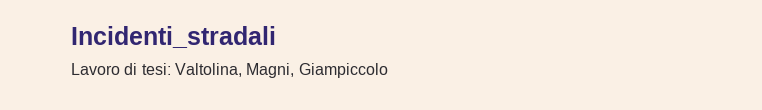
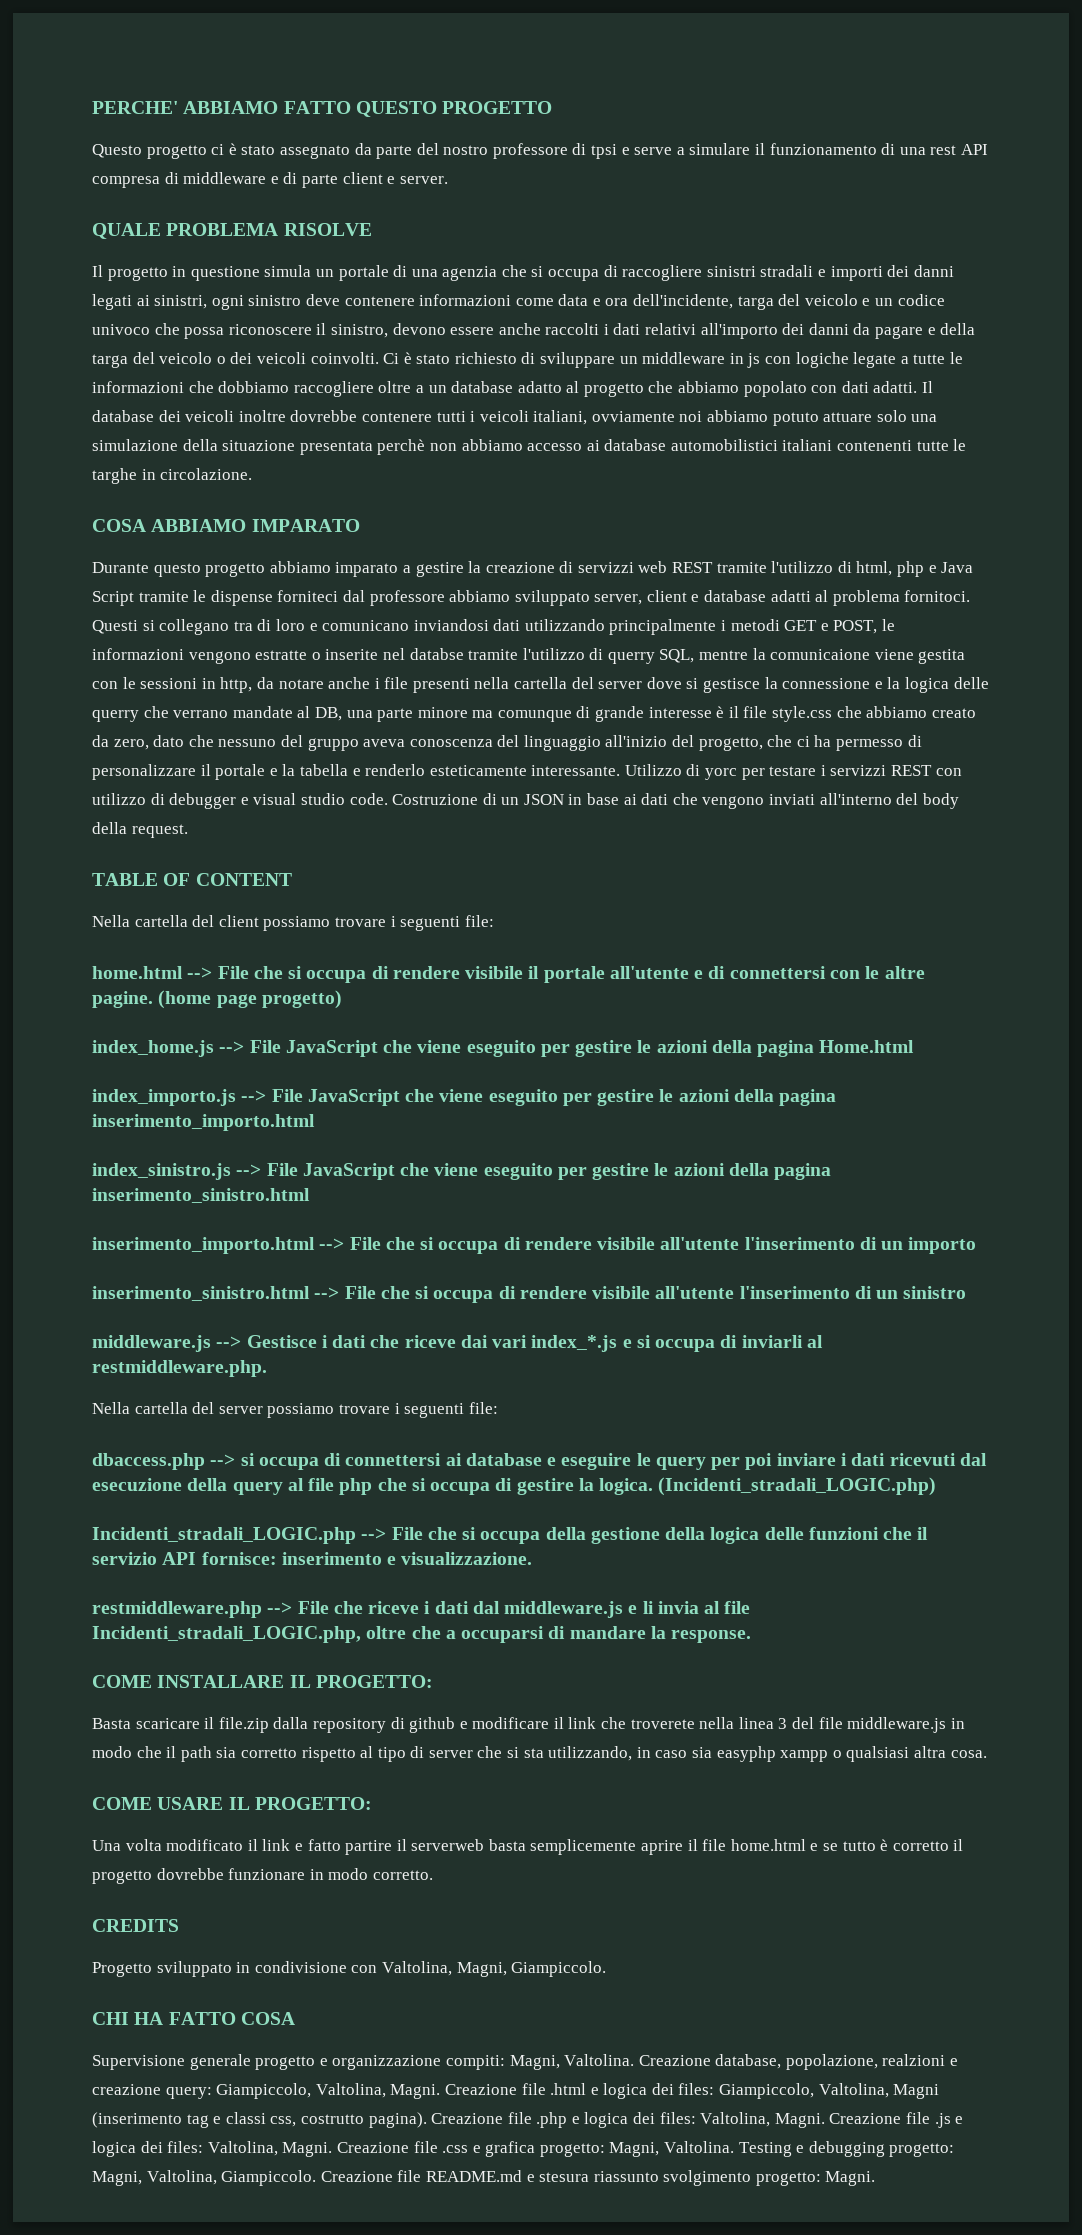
- Incidenti_stradali
- Lavoro di tesi: Valtolina, Magni, Giampiccolo
+ PERCHE' ABBIAMO FATTO QUESTO PROGETTO
+ Questo progetto ci è stato assegnato da parte del nostro professore di tpsi e serve a simulare il funzionamento di una rest API compresa di middleware e di parte client e server.
+ QUALE PROBLEMA RISOLVE
+ Il progetto in questione simula un portale di una agenzia che si occupa di raccogliere sinistri stradali e importi dei danni legati ai sinistri, ogni sinistro deve contenere informazioni come data e ora dell'incidente, targa del veicolo e un codice univoco che possa riconoscere il sinistro, devono essere anche raccolti i dati relativi all'importo dei danni da pagare e della targa del veicolo o dei veicoli coinvolti. Ci è stato richiesto di sviluppare un middleware in js con logiche legate a tutte le informazioni che dobbiamo raccogliere oltre a un database adatto al progetto che abbiamo popolato con dati adatti. Il database dei veicoli inoltre dovrebbe contenere tutti i veicoli italiani, ovviamente noi abbiamo potuto attuare solo una simulazione della situazione presentata perchè non abbiamo accesso ai database automobilistici italiani contenenti tutte le targhe in circolazione.
+ COSA ABBIAMO IMPARATO
+ Durante questo progetto abbiamo imparato a gestire la creazione di servizzi web REST tramite l'utilizzo di html, php e Java Script tramite le dispense forniteci dal professore abbiamo sviluppato server, client e database adatti al problema fornitoci. Questi si collegano tra di loro e comunicano inviandosi dati utilizzando principalmente i metodi GET e POST, le informazioni vengono estratte o inserite nel databse tramite l'utilizzo di querry SQL, mentre la comunicaione viene gestita con le sessioni in http, da notare anche i file presenti nella cartella del server dove si gestisce la connessione e la logica delle querry che verrano mandate al DB, una parte minore ma comunque di grande interesse è il file style.css che abbiamo creato da zero, dato che nessuno del gruppo aveva conoscenza del linguaggio all'inizio del progetto, che ci ha permesso di personalizzare il portale e la tabella e renderlo esteticamente interessante. Utilizzo di yorc per testare i servizzi REST con utilizzo di debugger e visual studio code. Costruzione di un JSON in base ai dati che vengono inviati all'interno del body della request.
+ TABLE OF CONTENT
+ Nella cartella del client possiamo trovare i seguenti file:
+ home.html --> File che si occupa di rendere visibile il portale all'utente e di connettersi con le altre pagine. (home page progetto)
+ index_home.js --> File JavaScript che viene eseguito per gestire le azioni della pagina Home.html
+ index_importo.js --> File JavaScript che viene eseguito per gestire le azioni della pagina inserimento_importo.html
+ index_sinistro.js --> File JavaScript che viene eseguito per gestire le azioni della pagina inserimento_sinistro.html
+ inserimento_importo.html --> File che si occupa di rendere visibile all'utente l'inserimento di un importo
+ inserimento_sinistro.html --> File che si occupa di rendere visibile all'utente l'inserimento di un sinistro
+ middleware.js --> Gestisce i dati che riceve dai vari index_*.js e si occupa di inviarli al restmiddleware.php.
+ Nella cartella del server possiamo trovare i seguenti file:
+ dbaccess.php --> si occupa di connettersi ai database e eseguire le query per poi inviare i dati ricevuti dal esecuzione della query al file php che si occupa di gestire la logica. (Incidenti_stradali_LOGIC.php)
+ Incidenti_stradali_LOGIC.php --> File che si occupa della gestione della logica delle funzioni che il servizio API fornisce: inserimento e visualizzazione.
+ restmiddleware.php --> File che riceve i dati dal middleware.js e li invia al file Incidenti_stradali_LOGIC.php, oltre che a occuparsi di mandare la response.
+ COME INSTALLARE IL PROGETTO:
+ Basta scaricare il file.zip dalla repository di github e modificare il link che troverete nella linea 3 del file middleware.js in modo che il path sia corretto rispetto al tipo di server che si sta utilizzando, in caso sia easyphp xampp o qualsiasi altra cosa.
+ COME USARE IL PROGETTO:
+ Una volta modificato il link e fatto partire il serverweb basta semplicemente aprire il file home.html e se tutto è corretto il progetto dovrebbe funzionare in modo corretto.
+ CREDITS
+ Progetto sviluppato in condivisione con Valtolina, Magni, Giampiccolo.
+ CHI HA FATTO COSA
+ Supervisione generale progetto e organizzazione compiti: Magni, Valtolina. Creazione database, popolazione, realzioni e creazione query: Giampiccolo, Valtolina, Magni. Creazione file .html e logica dei files: Giampiccolo, Valtolina, Magni (inserimento tag e classi css, costrutto pagina). Creazione file .php e logica dei files: Valtolina, Magni. Creazione file .js e logica dei files: Valtolina, Magni. Creazione file .css e grafica progetto: Magni, Valtolina. Testing e debugging progetto: Magni, Valtolina, Giampiccolo. Creazione file README.md e stesura riassunto svolgimento progetto: Magni.

